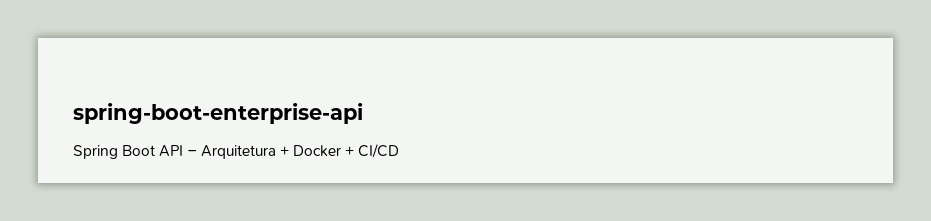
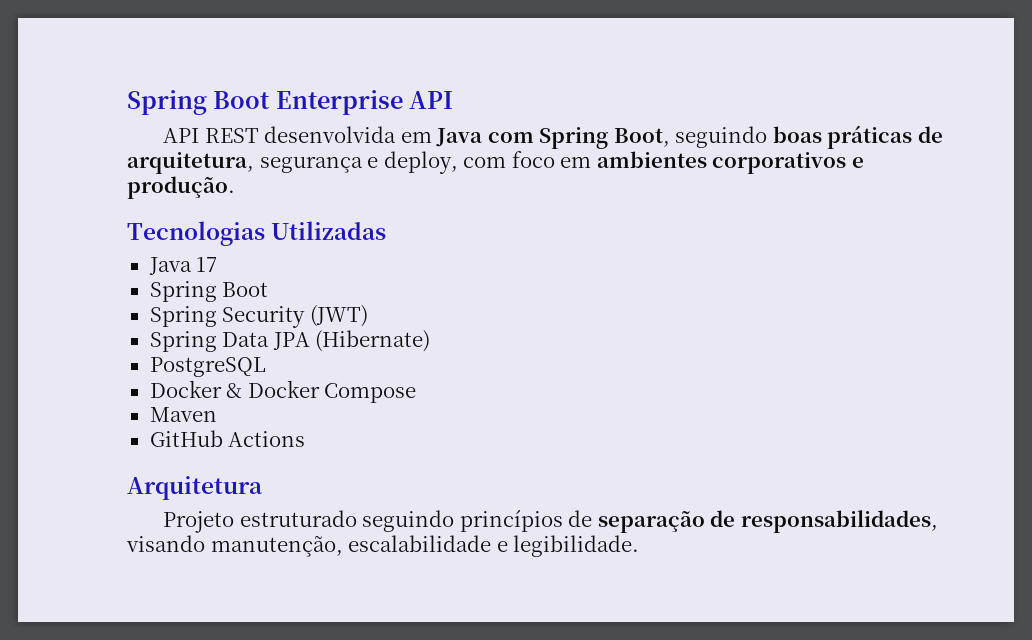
- spring-boot-enterprise-api
- Spring Boot API – Arquitetura + Docker + CI/CD
+ Spring Boot Enterprise API
+ API REST desenvolvida em Java com Spring Boot, seguindo boas práticas de arquitetura, segurança e deploy, com foco em ambientes corporativos e produção.
+ Tecnologias Utilizadas
+ Java 17
+ Spring Boot
+ Spring Security (JWT)
+ Spring Data JPA (Hibernate)
+ PostgreSQL
+ Docker & Docker Compose
+ Maven
+ GitHub Actions
+ Arquitetura
+ Projeto estruturado seguindo princípios de separação de responsabilidades, visando manutenção, escalabilidade e legibilidade.

